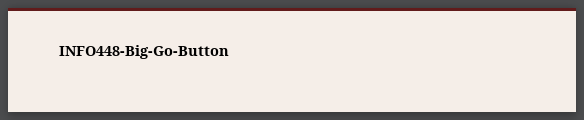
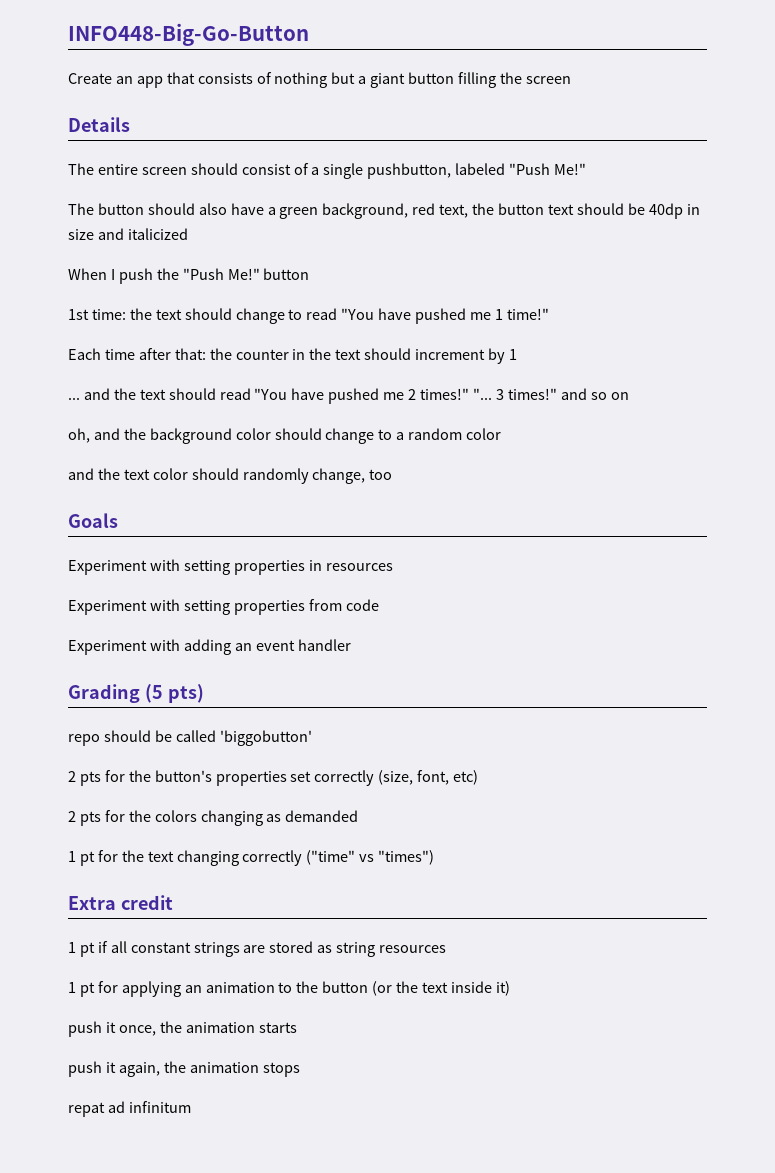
+ Create an app that consists of nothing but a giant button filling the screen
+ Details
+ The entire screen should consist of a single pushbutton, labeled "Push Me!"
+ The button should also have a green background, red text, the button text should be 40dp in size and italicized
+ When I push the "Push Me!" button
+ 1st time: the text should change to read "You have pushed me 1 time!"
+ Each time after that: the counter in the text should increment by 1
+ ... and the text should read "You have pushed me 2 times!" "... 3 times!" and so on
+ oh, and the background color should change to a random color
+ and the text color should randomly change, too
+ Goals
+ Experiment with setting properties in resources
+ Experiment with setting properties from code
+ Experiment with adding an event handler
+ Grading (5 pts)
+ repo should be called 'biggobutton'
+ 2 pts for the button's properties set correctly (size, font, etc)
+ 2 pts for the colors changing as demanded
+ 1 pt for the text changing correctly ("time" vs "times")
+ Extra credit
+ 1 pt if all constant strings are stored as string resources
+ 1 pt for applying an animation to the button (or the text inside it)
+ push it once, the animation starts
+ push it again, the animation stops
+ repat ad infinitum

